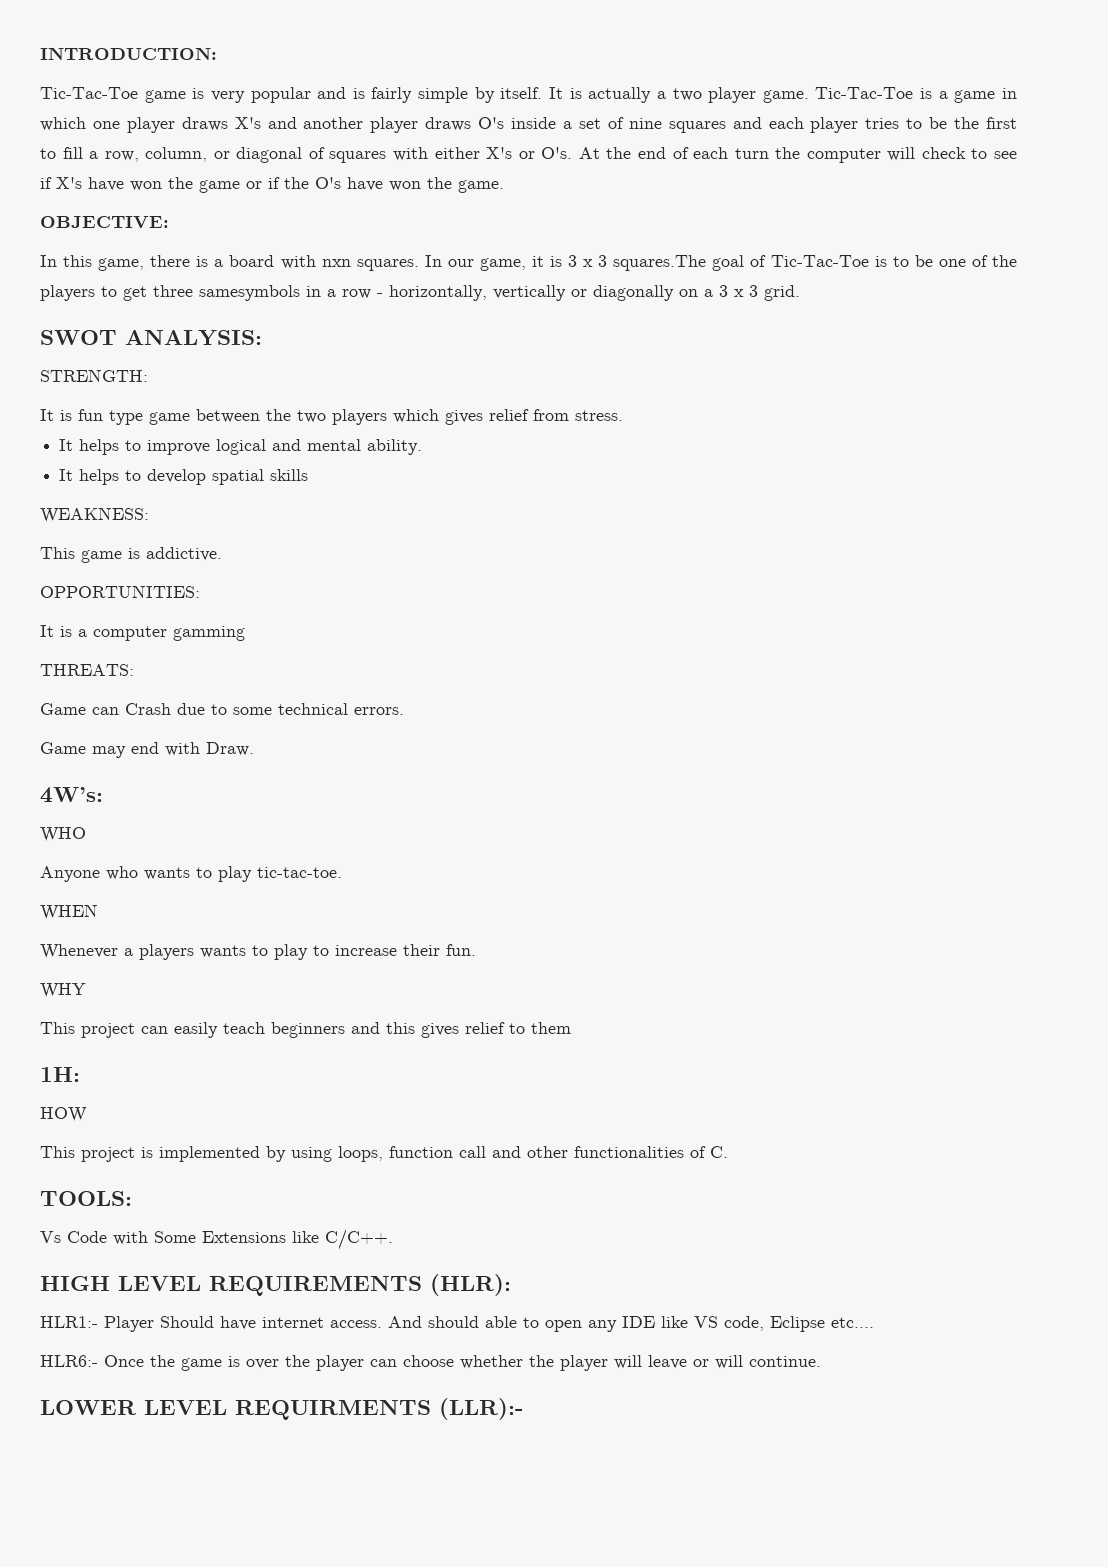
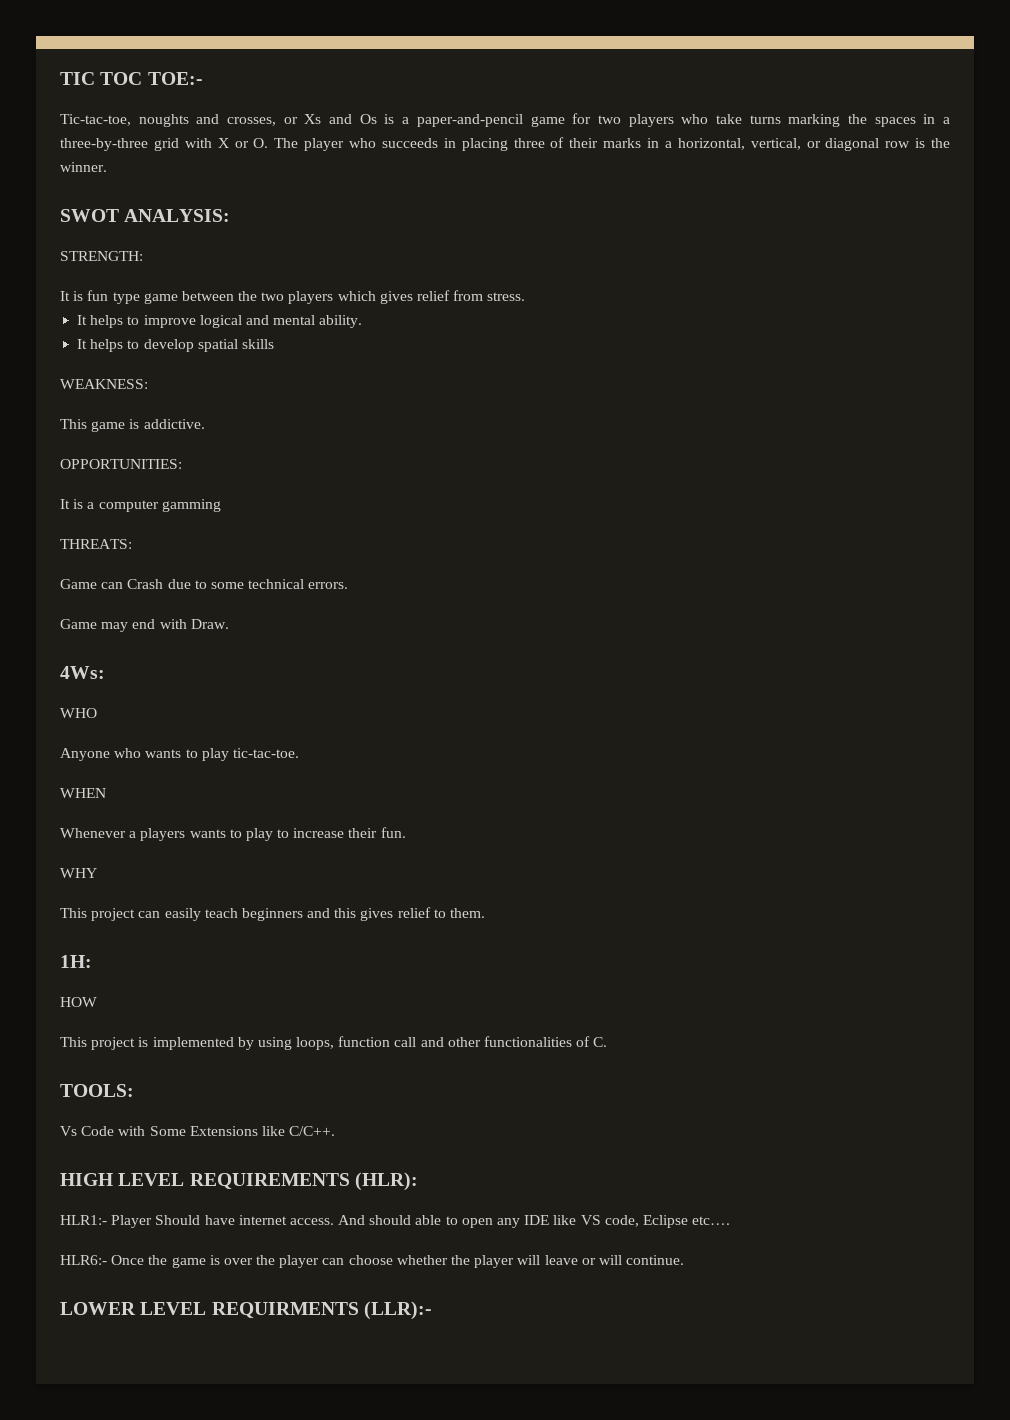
- INTRODUCTION:
- Tic-Tac-Toe game is very popular and is fairly simple by itself. It is actually a two player game. Tic-Tac-Toe is a game in which one player draws X's and another player draws O's inside a set of nine squares and each player tries to be the first to fill a row, column, or diagonal of squares with either X's or O's. At the end of each turn the computer will check to see if X's have won the game or if the O's have won the game.
- OBJECTIVE:
- In this game, there is a board with nxn squares. In our game, it is 3 x 3 squares.The goal of Tic-Tac-Toe is to be one of the players to get three samesymbols in a row - horizontally, vertically or diagonally on a 3 x 3 grid.
+ TIC TOC TOE:-
+ Tic-tac-toe, noughts and crosses, or Xs and Os is a paper-and-pencil game for two players who take turns marking the spaces in a three-by-three grid with X or O. The player who succeeds in placing three of their marks in a horizontal, vertical, or diagonal row is the winner.
- 4W’s:
+ 4Ws:
- This project can easily teach beginners and this gives relief to them
+ This project can easily teach beginners and this gives relief to them.

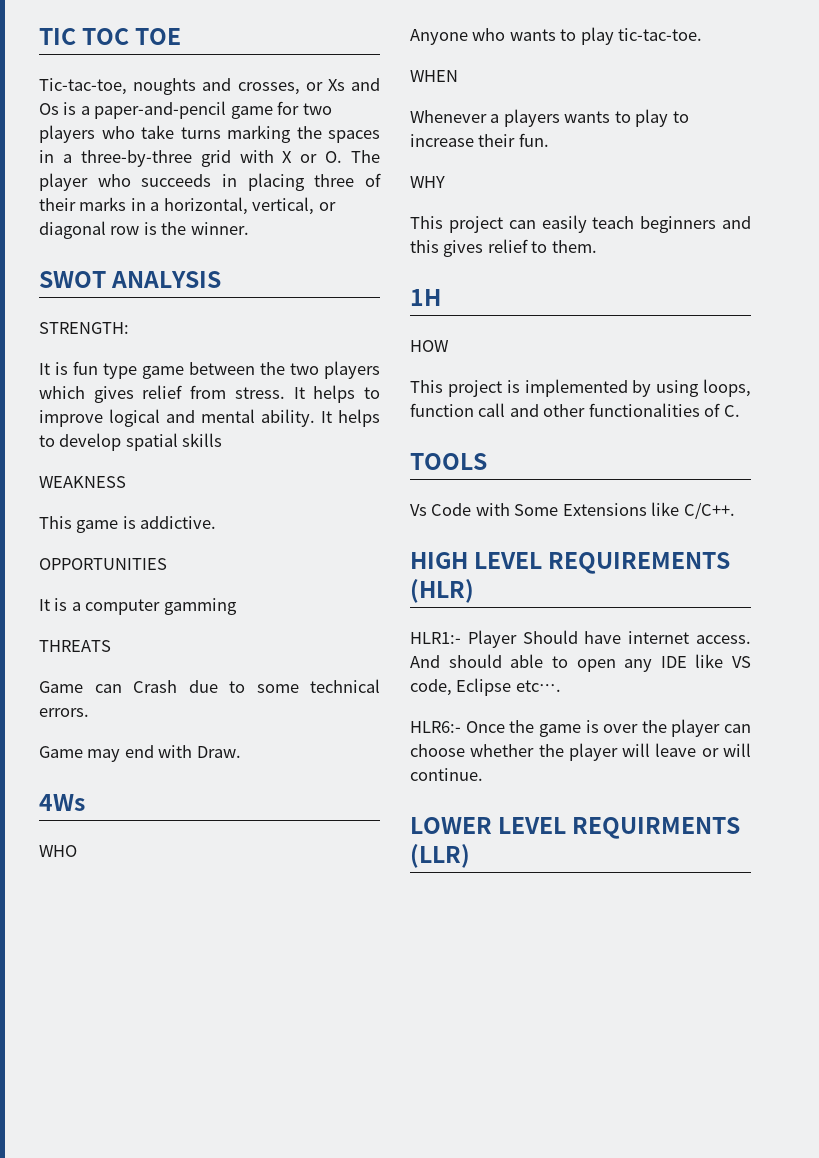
- TIC TOC TOE:-
+ TIC TOC TOE
- SWOT ANALYSIS:
+ SWOT ANALYSIS
- It is fun type game between the two players which gives relief from stress.
- It helps to improve logical and mental ability.
- It helps to develop spatial skills
+ It is fun type game between the two players which gives relief from stress. It helps to improve logical and mental ability. It helps to develop spatial skills
- WEAKNESS:
+ WEAKNESS
- OPPORTUNITIES:
+ OPPORTUNITIES
- THREATS:
+ THREATS
- 4Ws:
+ 4Ws
- 1H:
+ 1H
- TOOLS:
+ TOOLS
- HIGH LEVEL REQUIREMENTS (HLR):
+ HIGH LEVEL REQUIREMENTS (HLR)
- LOWER LEVEL REQUIRMENTS (LLR):-
+ LOWER LEVEL REQUIRMENTS (LLR)

